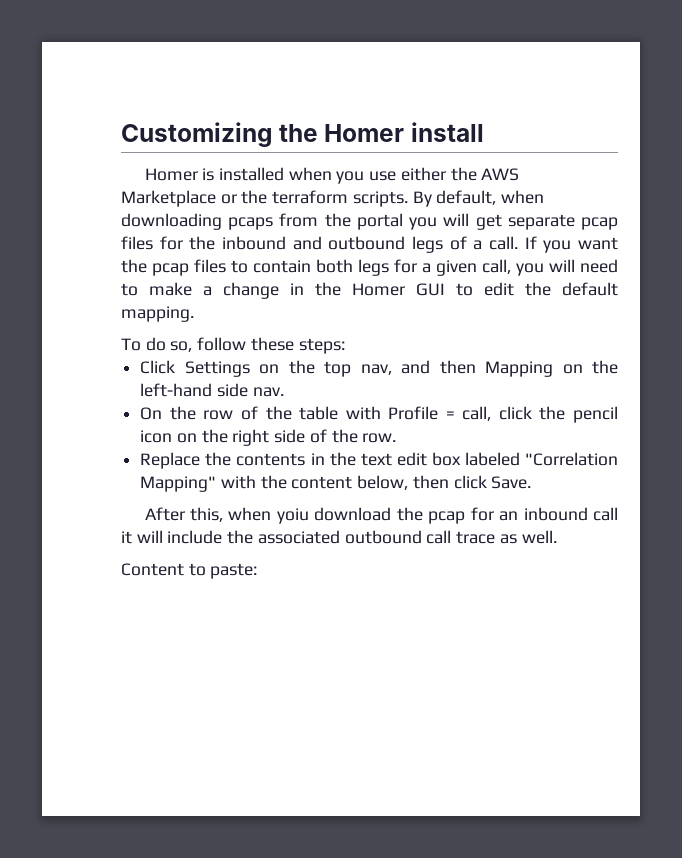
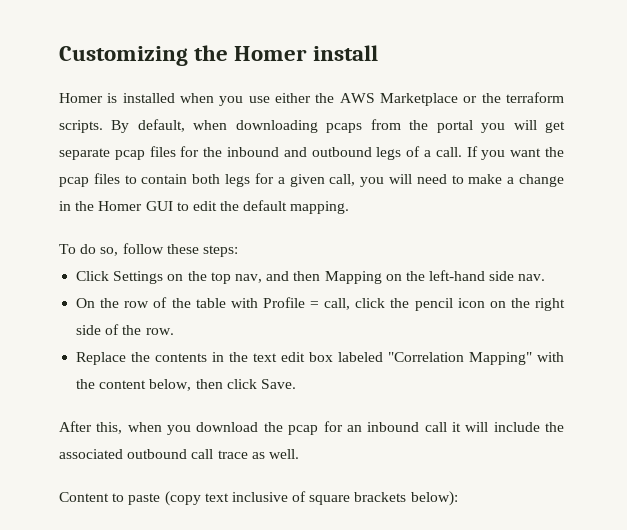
- After this, when yoiu download the pcap for an inbound call it will include the associated outbound call trace as well.
+ After this, when you download the pcap for an inbound call it will include the associated outbound call trace as well.
- Content to paste:
+ Content to paste (copy text inclusive of square brackets below):

